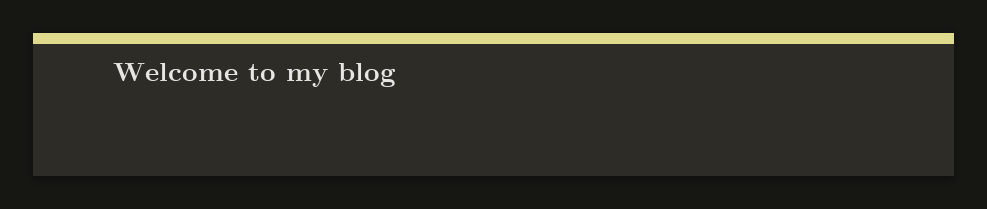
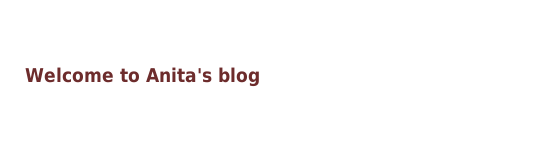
- Welcome to my blog
+ Welcome to Anita's blog

